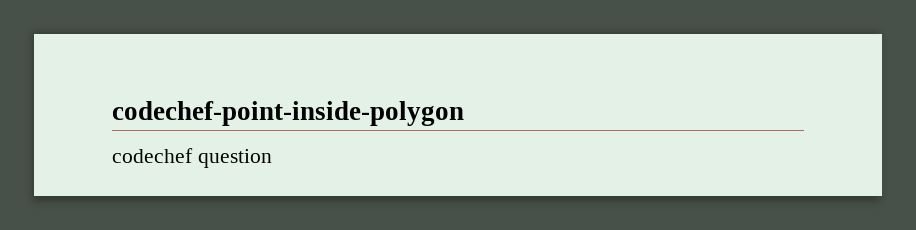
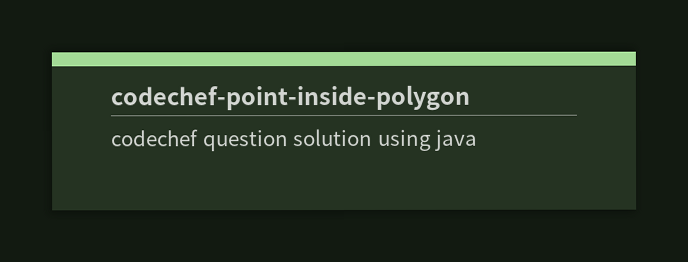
- codechef question
+ codechef question solution using java

